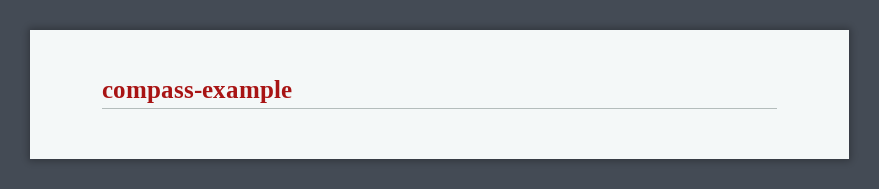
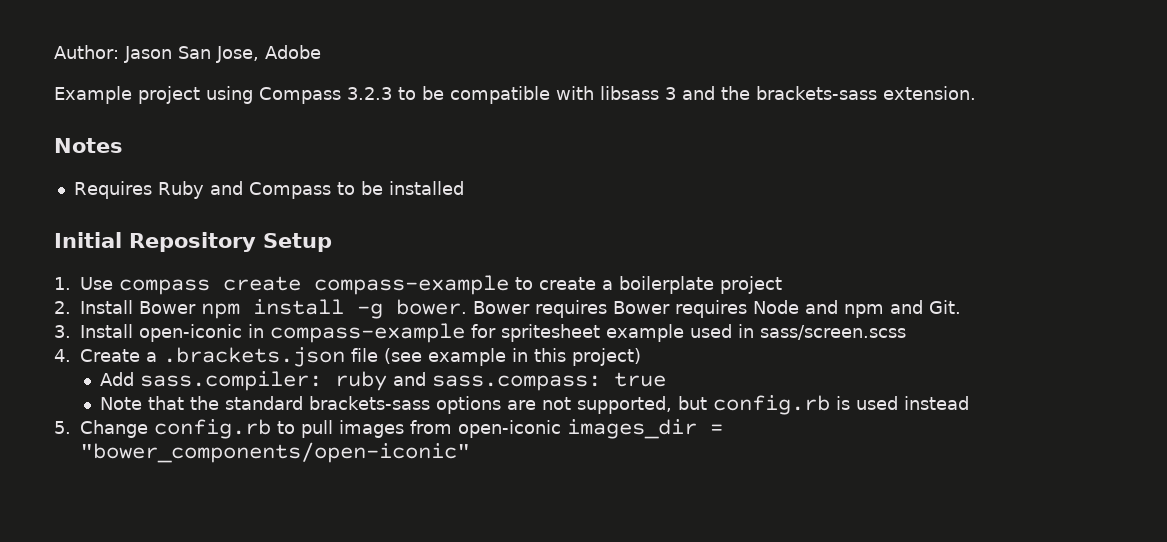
- compass-example
+ Author: Jason San Jose, Adobe
+ Example project using Compass 3.2.3 to be compatible with libsass 3 and the brackets-sass extension.
+ Notes
+ Requires Ruby and Compass to be installed
+ Initial Repository Setup
+ 1. Use compass create compass-example to create a boilerplate project
+ 2. Install Bower npm install -g bower. Bower requires Bower requires Node and npm and Git.
+ 3. Install open-iconic in compass-example for spritesheet example used in sass/screen.scss
+ 4. Create a .brackets.json file (see example in this project)
+ Add sass.compiler: ruby and sass.compass: true
+ Note that the standard brackets-sass options are not supported, but config.rb is used instead
+ 5. Change config.rb to pull images from open-iconic images_dir = "bower_components/open-iconic"

